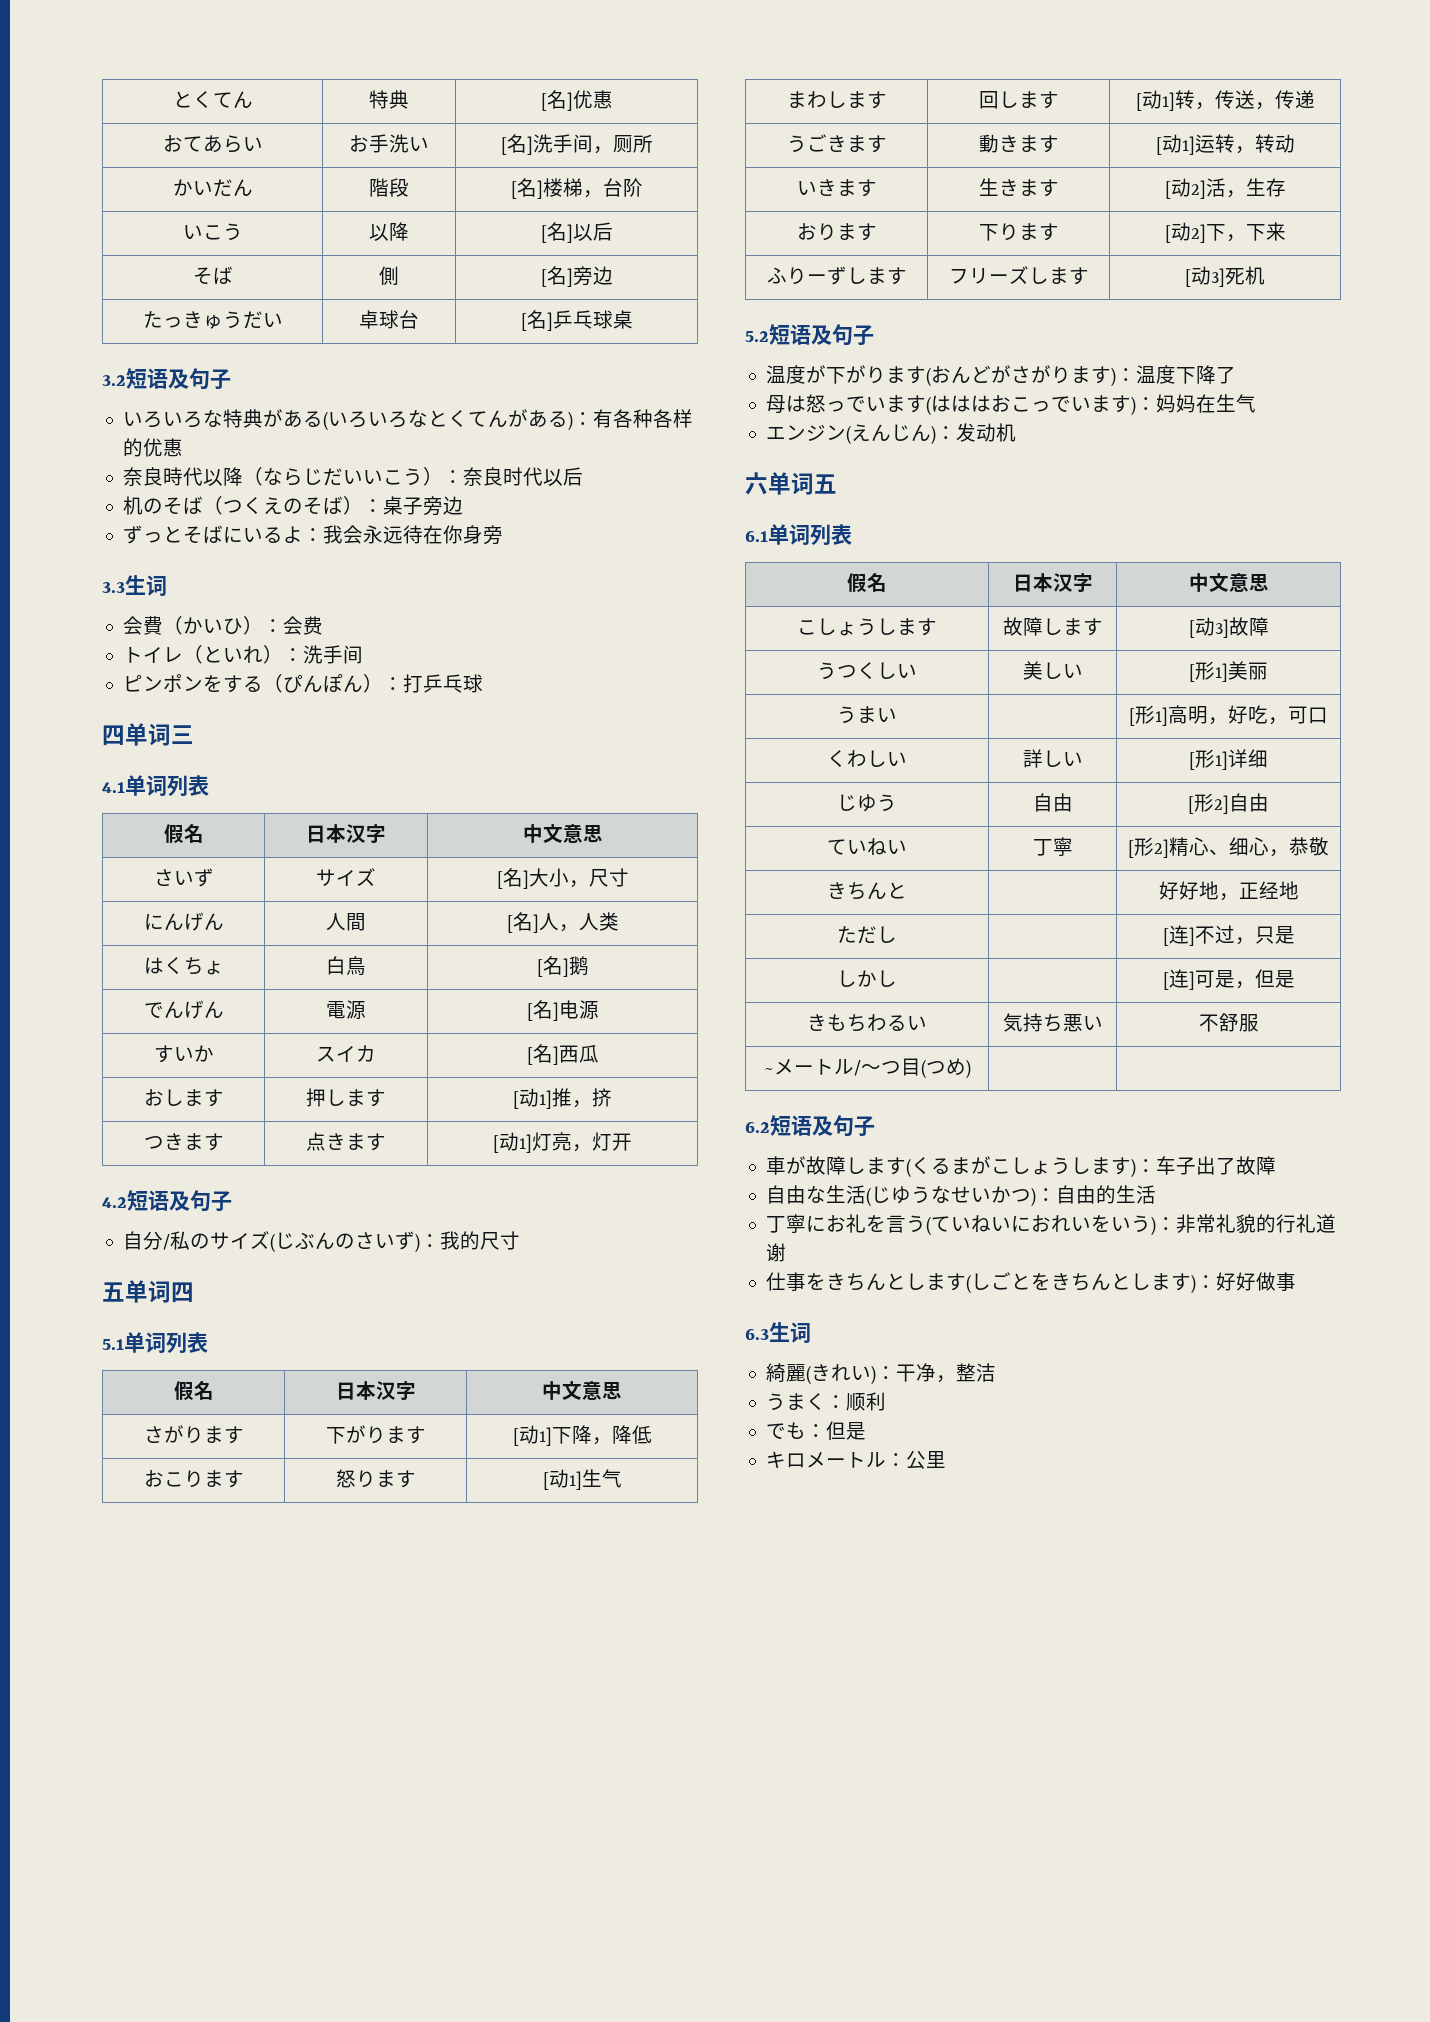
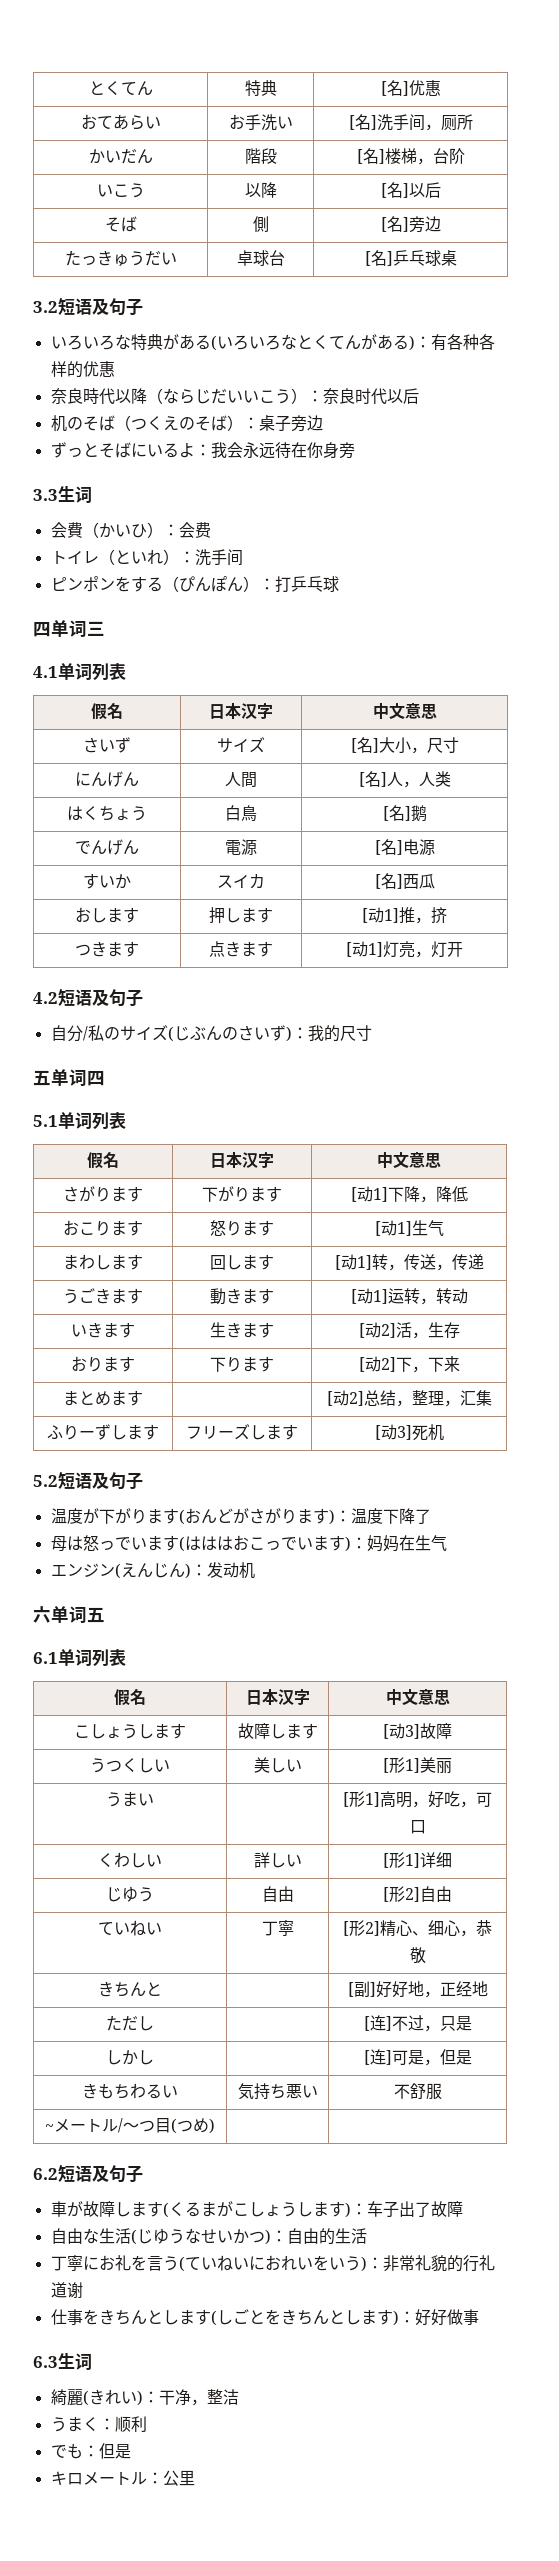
- はくちょ | 白鳥 | [名]鹅
+ はくちょう | 白鳥 | [名]鹅
+ まとめます | | [动2]总结，整理，汇集
- きちんと | | 好好地，正经地
+ きちんと | | [副]好好地，正经地

